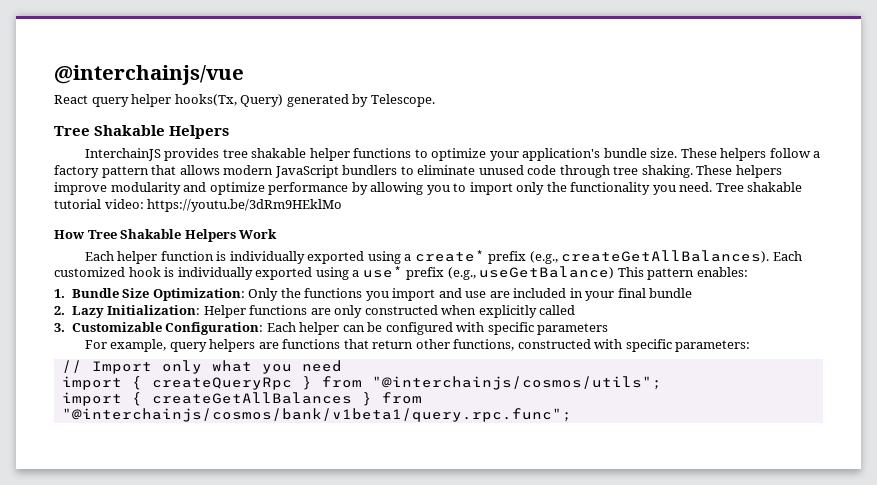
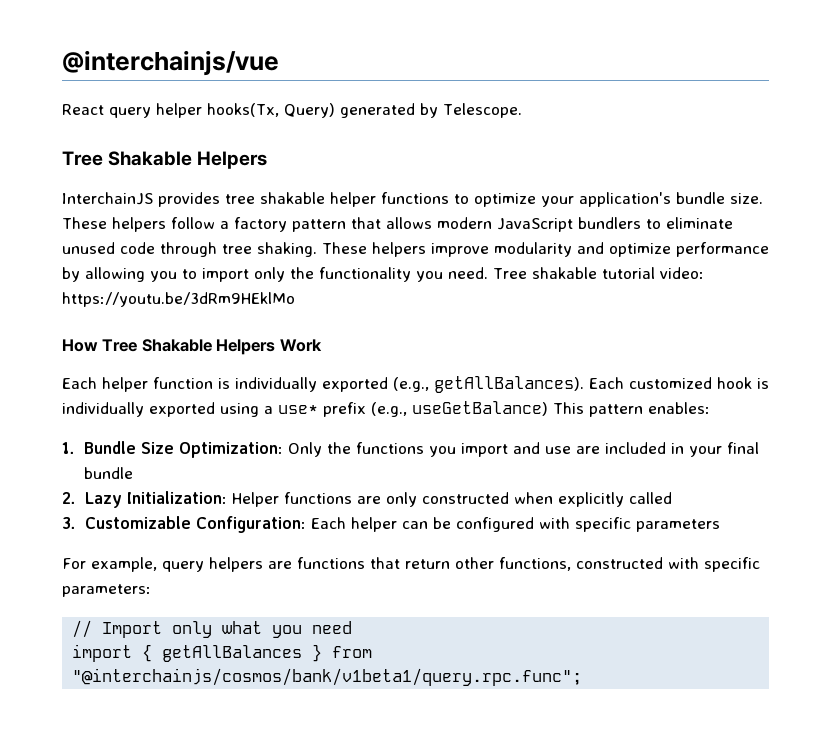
- Each helper function is individually exported using a create* prefix (e.g., createGetAllBalances).
+ Each helper function is individually exported (e.g., getAllBalances).
- import { createQueryRpc } from "@interchainjs/cosmos/utils";
- import { createGetAllBalances } from "@interchainjs/cosmos/bank/v1beta1/query.rpc.func";
+ import { getAllBalances } from "@interchainjs/cosmos/bank/v1beta1/query.rpc.func";

